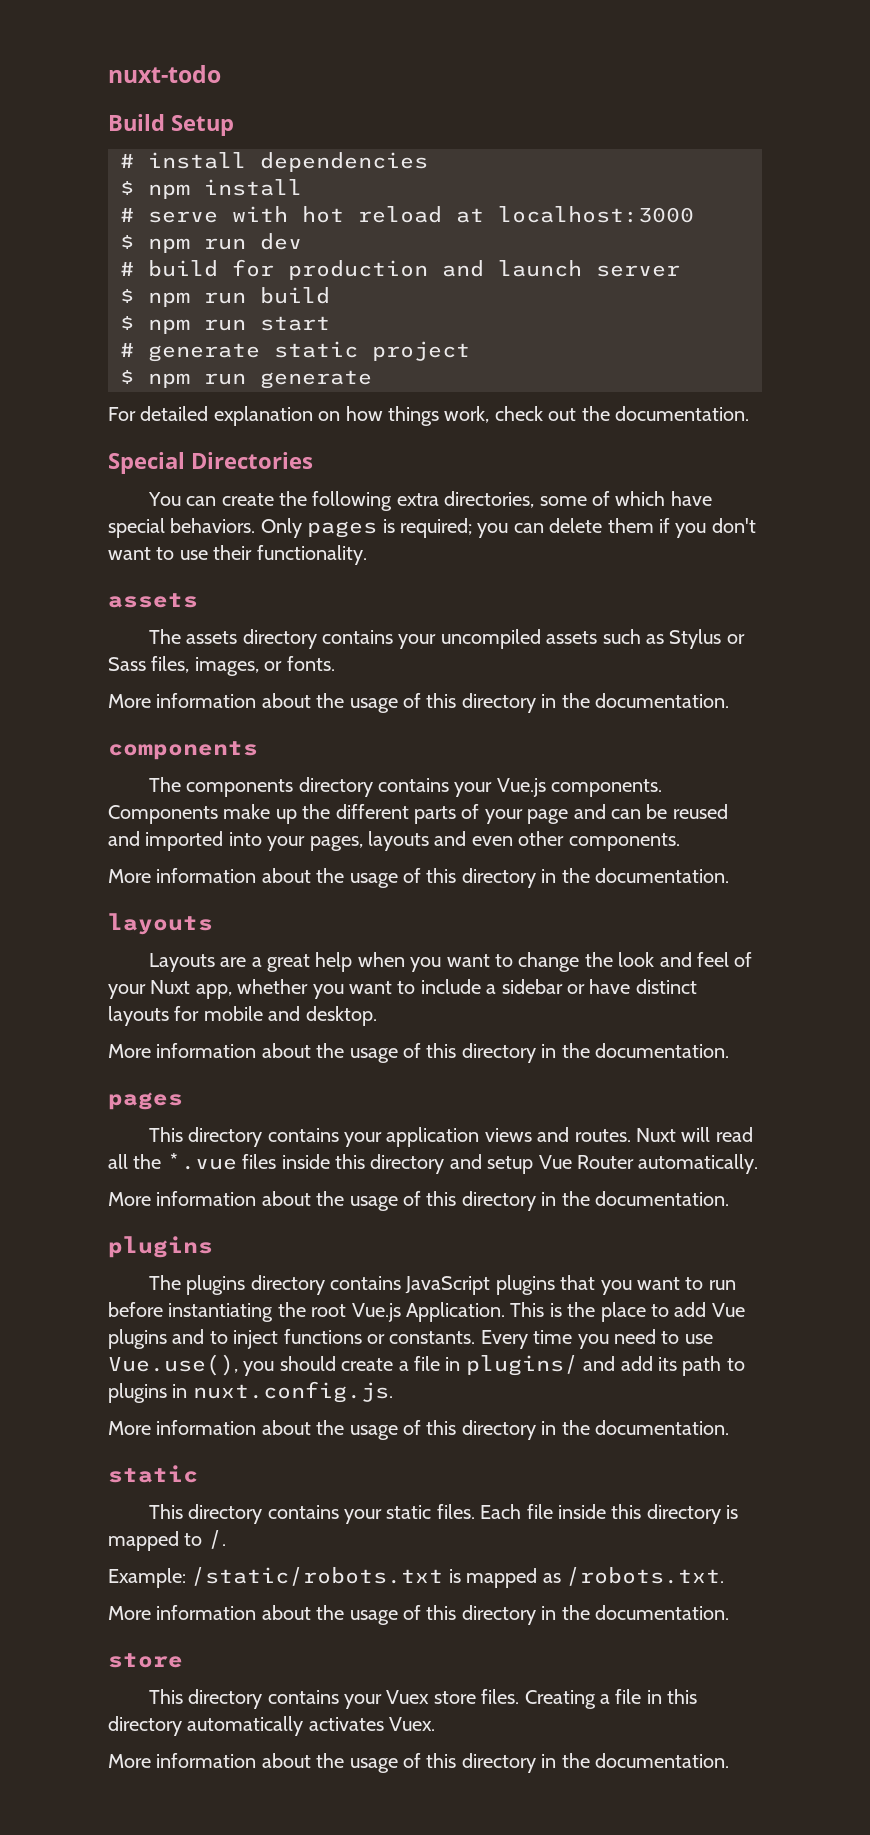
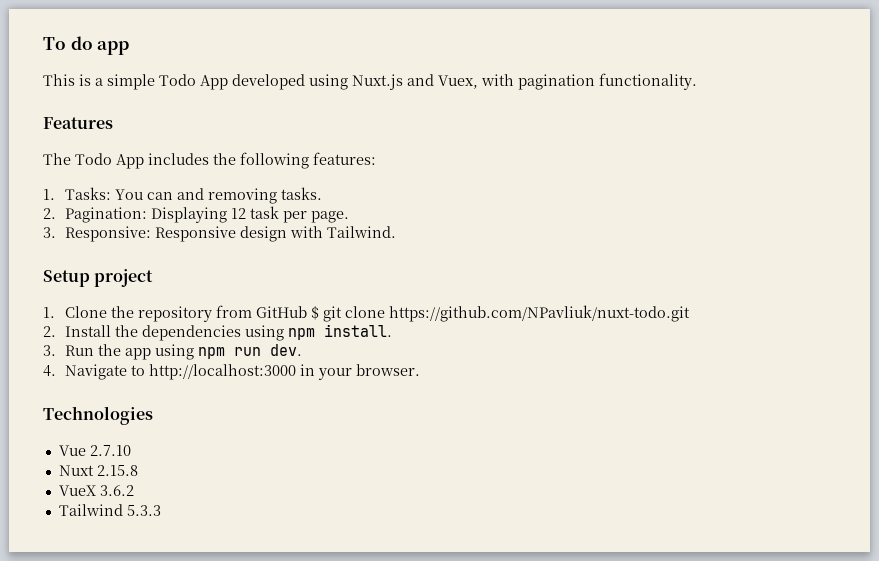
- nuxt-todo
- Build Setup
- # install dependencies
- $ npm install
- # serve with hot reload at localhost:3000
- $ npm run dev
- # build for production and launch server
- $ npm run build
- $ npm run start
- # generate static project
- $ npm run generate
- For detailed explanation on how things work, check out the documentation.
- Special Directories
- You can create the following extra directories, some of which have special behaviors. Only pages is required; you can delete them if you don't want to use their functionality.
- assets
- The assets directory contains your uncompiled assets such as Stylus or Sass files, images, or fonts.
- More information about the usage of this directory in the documentation.
- components
- The components directory contains your Vue.js components. Components make up the different parts of your page and can be reused and imported into your pages, layouts and even other components.
- More information about the usage of this directory in the documentation.
- layouts
- Layouts are a great help when you want to change the look and feel of your Nuxt app, whether you want to include a sidebar or have distinct layouts for mobile and desktop.
- More information about the usage of this directory in the documentation.
- pages
- This directory contains your application views and routes. Nuxt will read all the *.vue files inside this directory and setup Vue Router automatically.
- More information about the usage of this directory in the documentation.
- plugins
- The plugins directory contains JavaScript plugins that you want to run before instantiating the root Vue.js Application. This is the place to add Vue plugins and to inject functions or constants. Every time you need to use Vue.use(), you should create a file in plugins/ and add its path to plugins in nuxt.config.js.
- More information about the usage of this directory in the documentation.
- static
- This directory contains your static files. Each file inside this directory is mapped to /.
- Example: /static/robots.txt is mapped as /robots.txt.
- More information about the usage of this directory in the documentation.
- store
- This directory contains your Vuex store files. Creating a file in this directory automatically activates Vuex.
- More information about the usage of this directory in the documentation.
+ To do app
+ This is a simple Todo App developed using Nuxt.js and Vuex, with pagination functionality.
+ Features
+ The Todo App includes the following features:
+ 1. Tasks: You can and removing tasks.
+ 2. Pagination: Displaying 12 task per page.
+ 3. Responsive: Responsive design with Tailwind.
+ Setup project
+ 1. Clone the repository from GitHub $ git clone https://github.com/NPavliuk/nuxt-todo.git
+ 2. Install the dependencies using npm install.
+ 3. Run the app using npm run dev.
+ 4. Navigate to http://localhost:3000 in your browser.
+ Technologies
+ Vue 2.7.10
+ Nuxt 2.15.8
+ VueX 3.6.2
+ Tailwind 5.3.3

